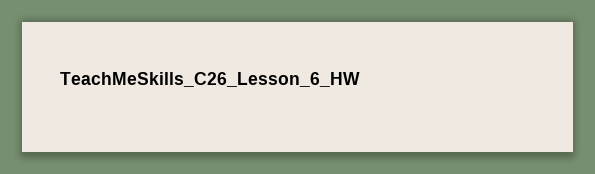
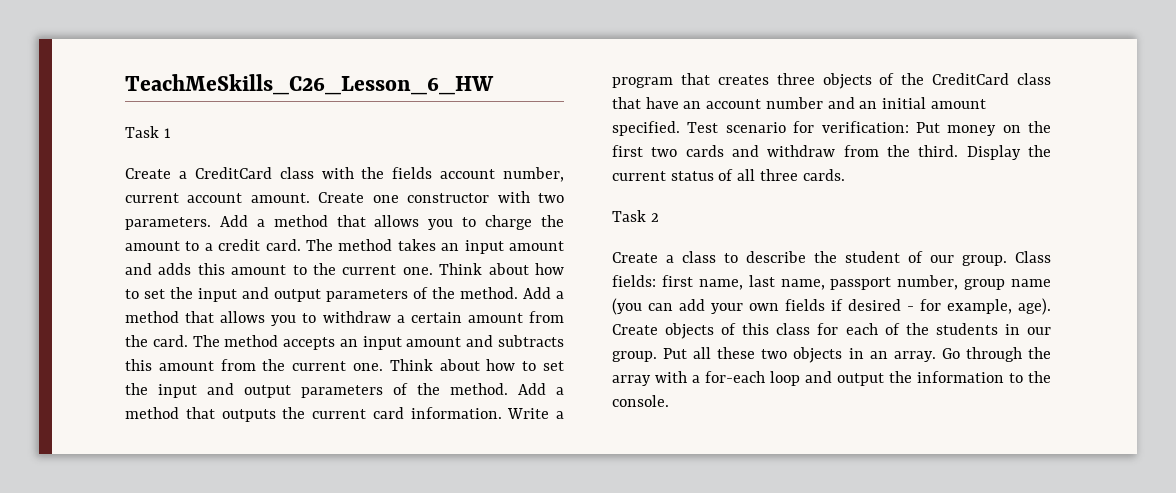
+ Task 1
+ Create a CreditCard class with the fields account number, current account amount. Create one constructor with two parameters. Add a method that allows you to charge the amount to a credit card. The method takes an input amount and adds this amount to the current one. Think about how to set the input and output parameters of the method. Add a method that allows you to withdraw a certain amount from the card. The method accepts an input amount and subtracts this amount from the current one. Think about how to set the input and output parameters of the method. Add a method that outputs the current card information. Write a program that creates three objects of the CreditCard class that have an account number and an initial amount specified. Test scenario for verification: Put money on the first two cards and withdraw from the third. Display the current status of all three cards.
+ Task 2
+ Create a class to describe the student of our group. Class fields: first name, last name, passport number, group name (you can add your own fields if desired - for example, age). Create objects of this class for each of the students in our group. Put all these two objects in an array. Go through the array with a for-each loop and output the information to the console.

